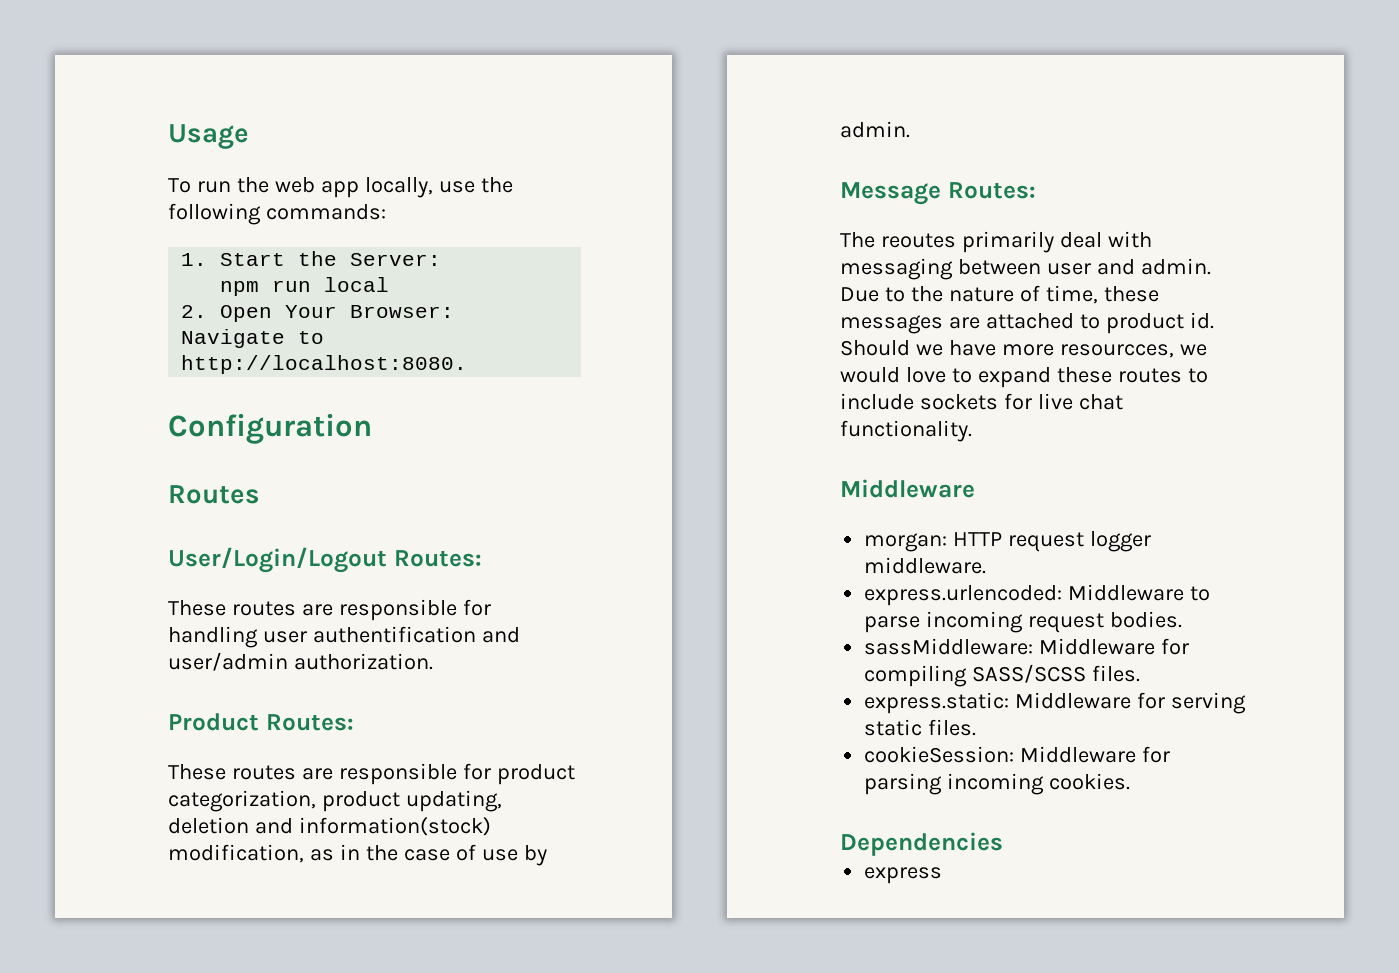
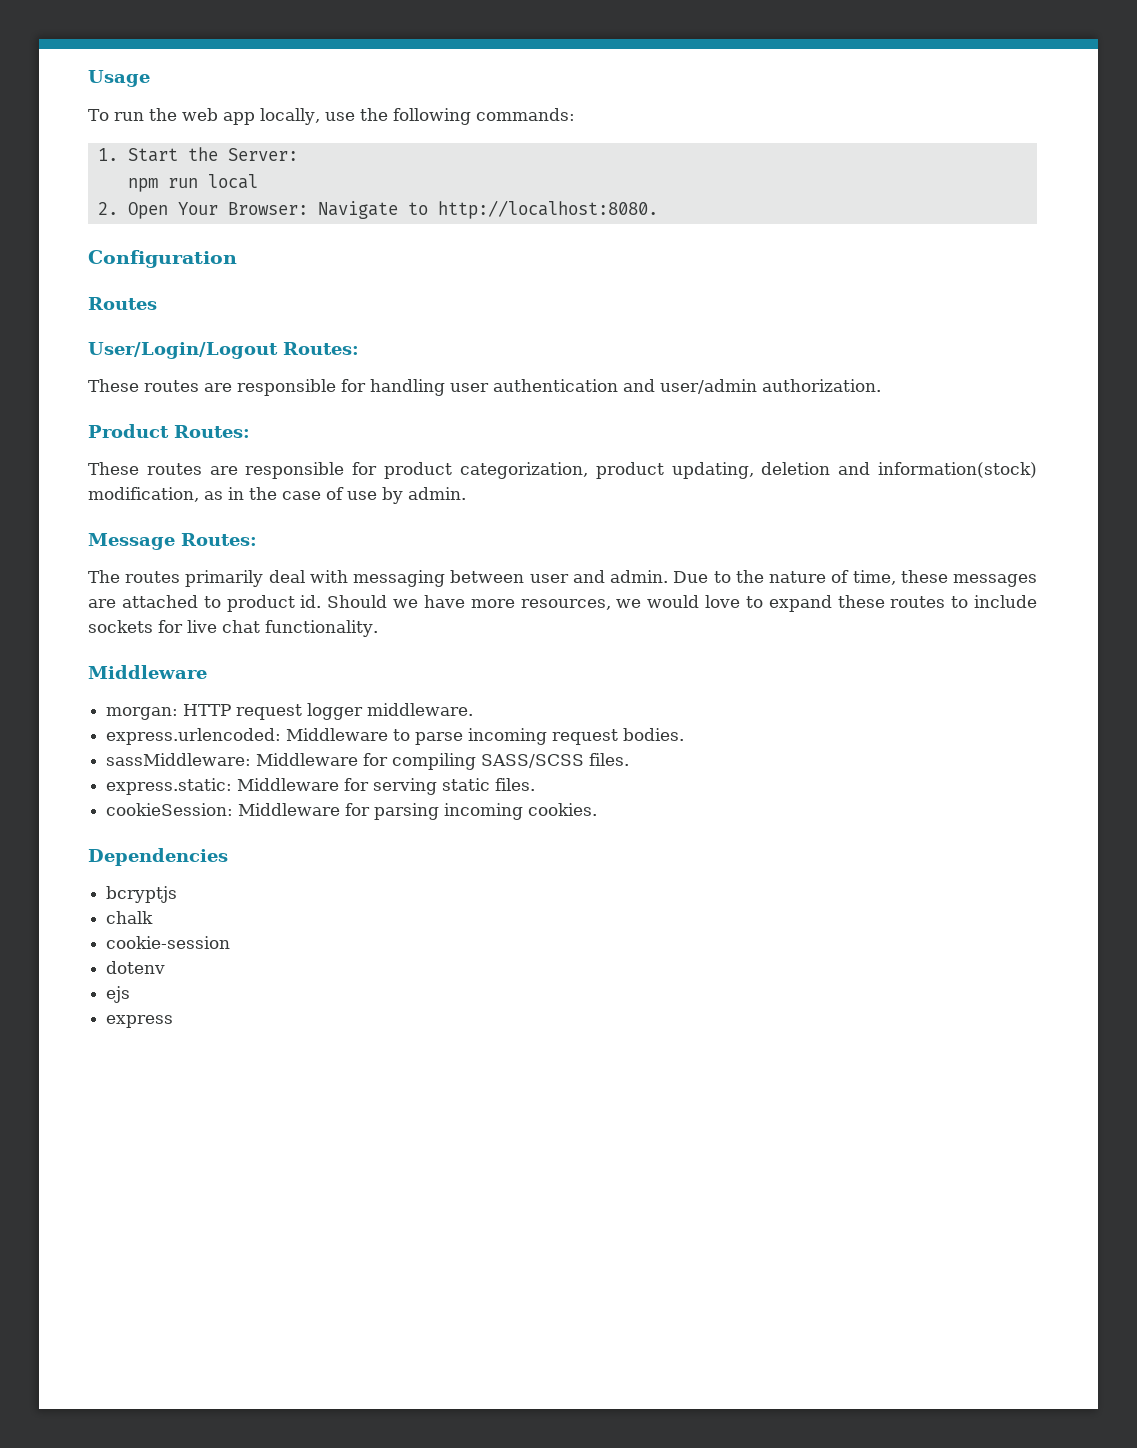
- These routes are responsible for handling user authentification and user/admin authorization.
+ These routes are responsible for handling user authentication and user/admin authorization.
- The reoutes primarily deal with messaging between user and admin.
+ The routes primarily deal with messaging between user and admin.
- Should we have more resourcces, we would love to expand these routes to include sockets for live chat functionality.
+ Should we have more resources, we would love to expand these routes to include sockets for live chat functionality.
+ bcryptjs
+ chalk
+ cookie-session
+ dotenv
+ ejs

